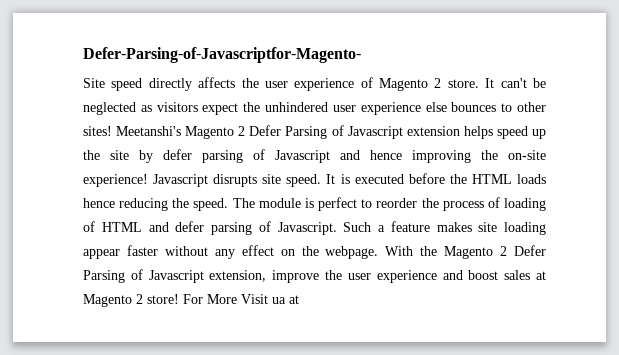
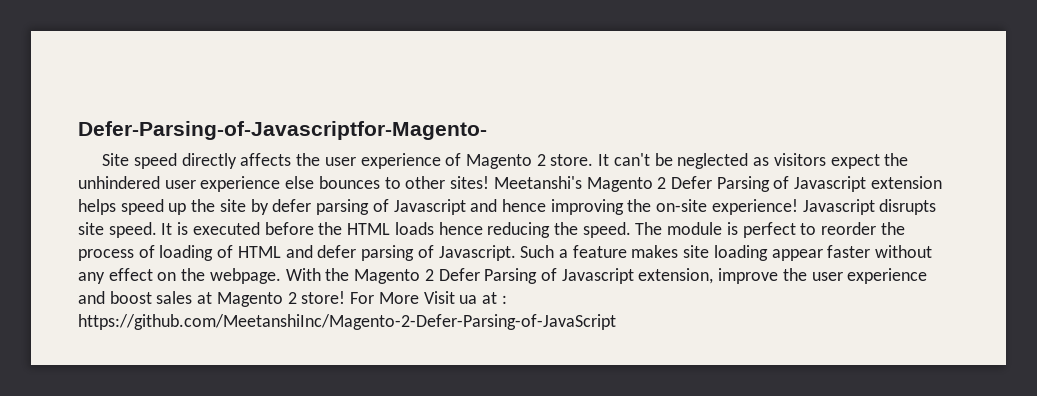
- For More Visit ua at
+ For More Visit ua at : https://github.com/MeetanshiInc/Magento-2-Defer-Parsing-of-JavaScript

